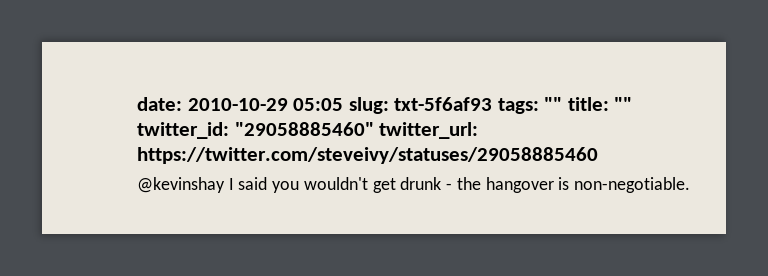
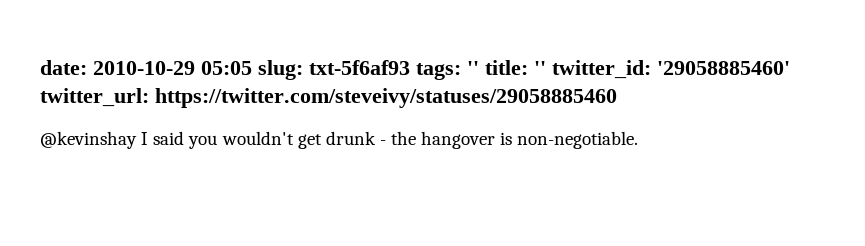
- date: 2010-10-29 05:05 slug: txt-5f6af93 tags: "" title: "" twitter_id: "29058885460" twitter_url: https://twitter.com/steveivy/statuses/29058885460
+ date: 2010-10-29 05:05 slug: txt-5f6af93 tags: '' title: '' twitter_id: '29058885460' twitter_url: https://twitter.com/steveivy/statuses/29058885460

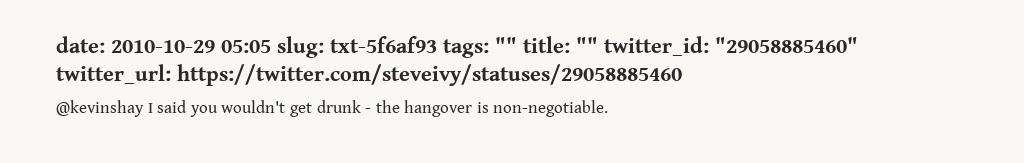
- date: 2010-10-29 05:05 slug: txt-5f6af93 tags: '' title: '' twitter_id: '29058885460' twitter_url: https://twitter.com/steveivy/statuses/29058885460
+ date: 2010-10-29 05:05 slug: txt-5f6af93 tags: "" title: "" twitter_id: "29058885460" twitter_url: https://twitter.com/steveivy/statuses/29058885460

